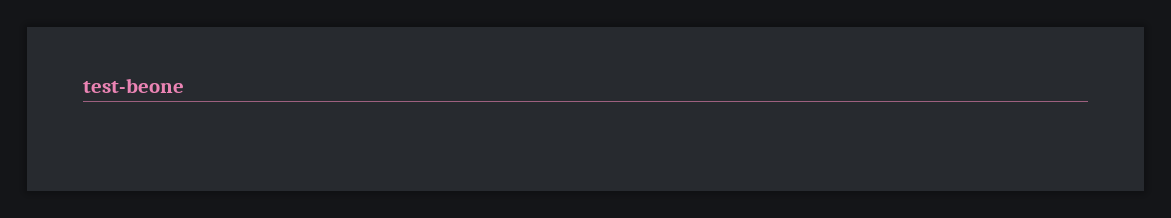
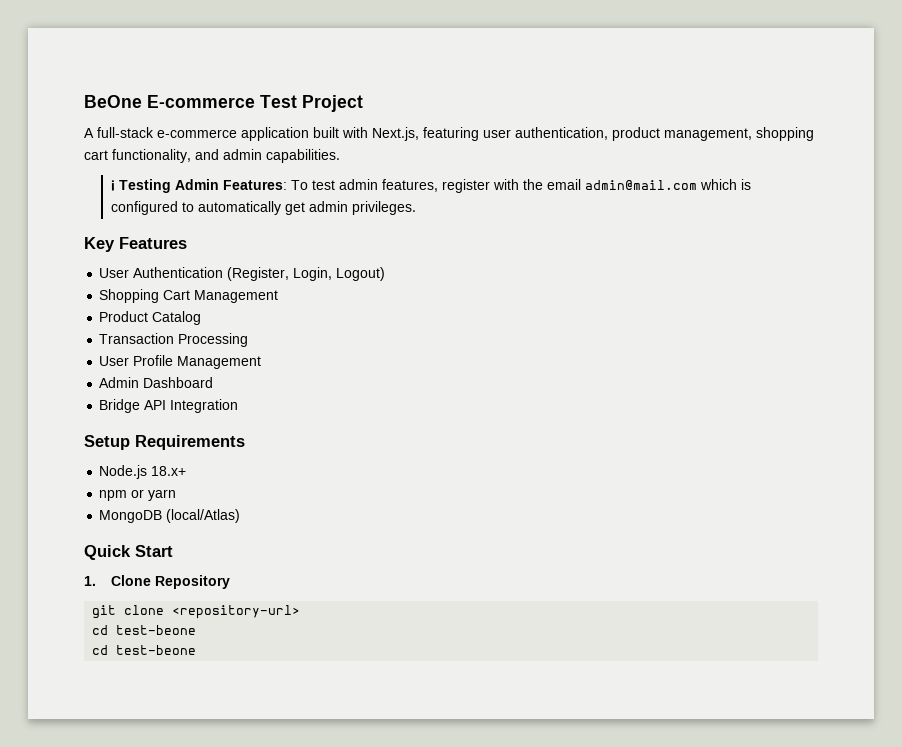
- test-beone
+ BeOne E-commerce Test Project
+ A full-stack e-commerce application built with Next.js, featuring user authentication, product management, shopping cart functionality, and admin capabilities.
+ ℹ Testing Admin Features: To test admin features, register with the email admin@mail.com which is configured to automatically get admin privileges.
+ Key Features
+ User Authentication (Register, Login, Logout)
+ Shopping Cart Management
+ Product Catalog
+ Transaction Processing
+ User Profile Management
+ Admin Dashboard
+ Bridge API Integration
+ Setup Requirements
+ Node.js 18.x+
+ npm or yarn
+ MongoDB (local/Atlas)
+ Quick Start
+ 1. Clone Repository
+ git clone <repository-url>
+ cd test-beone
+ cd test-beone

